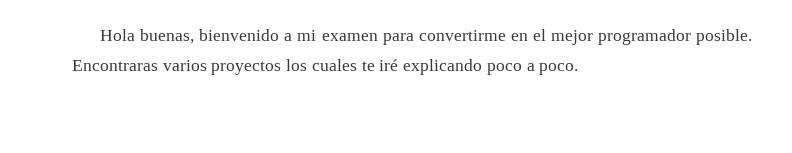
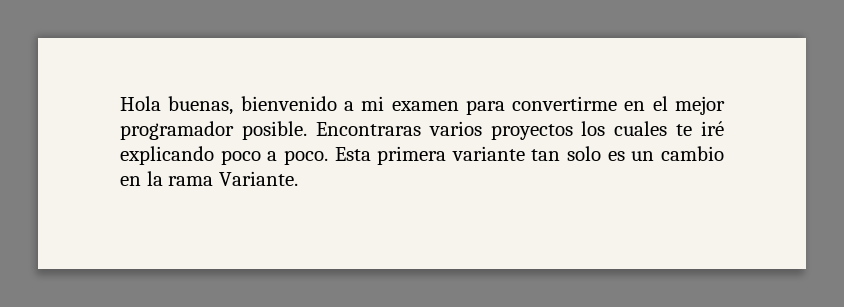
+ Esta primera variante tan solo es un cambio en la rama Variante.

